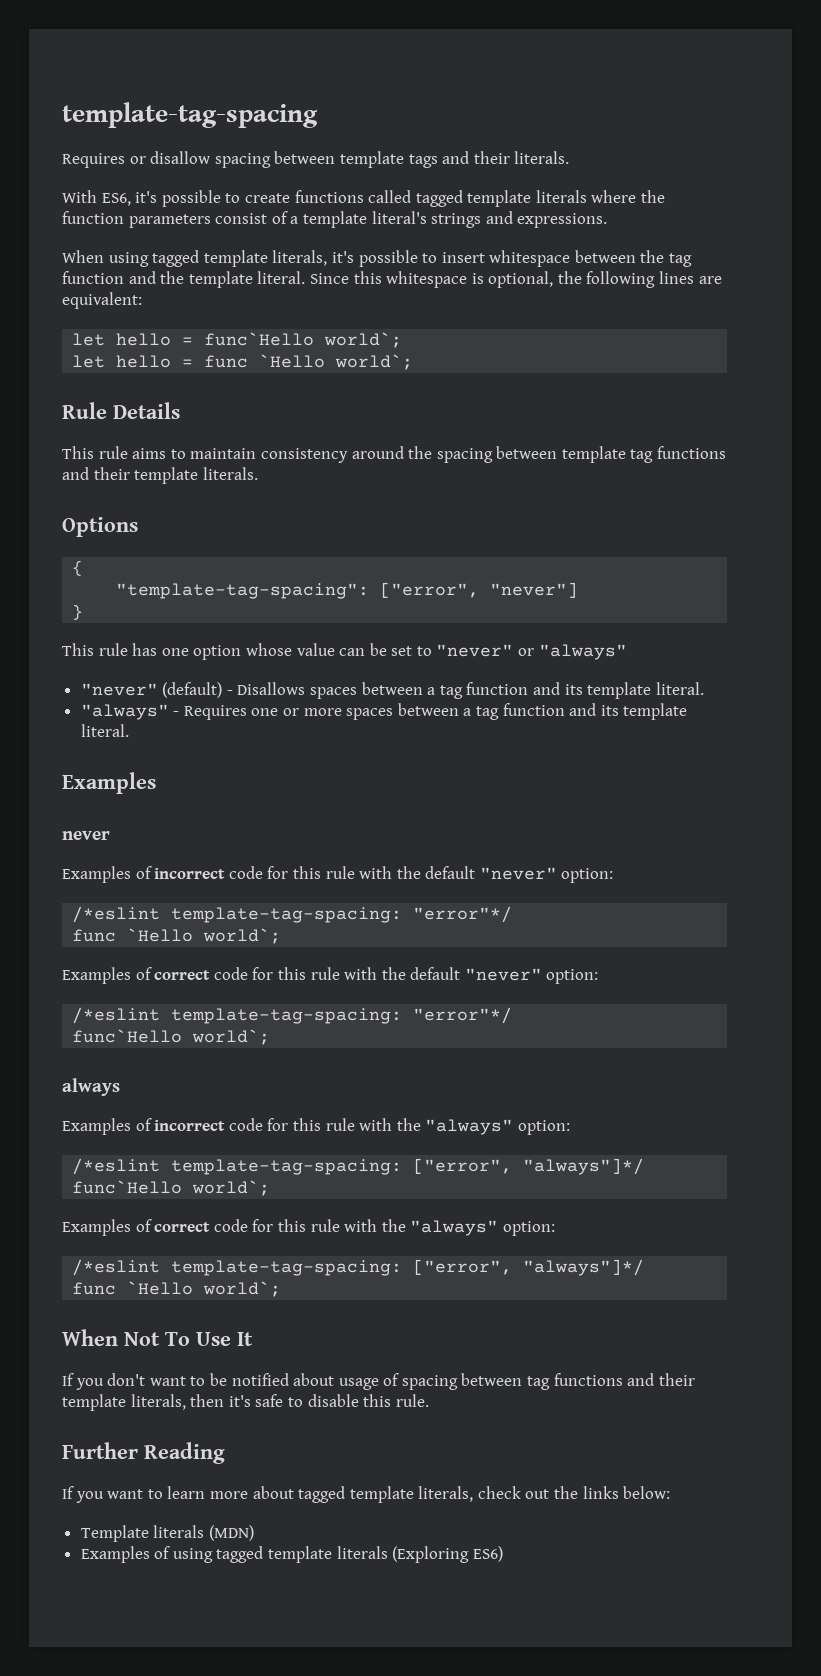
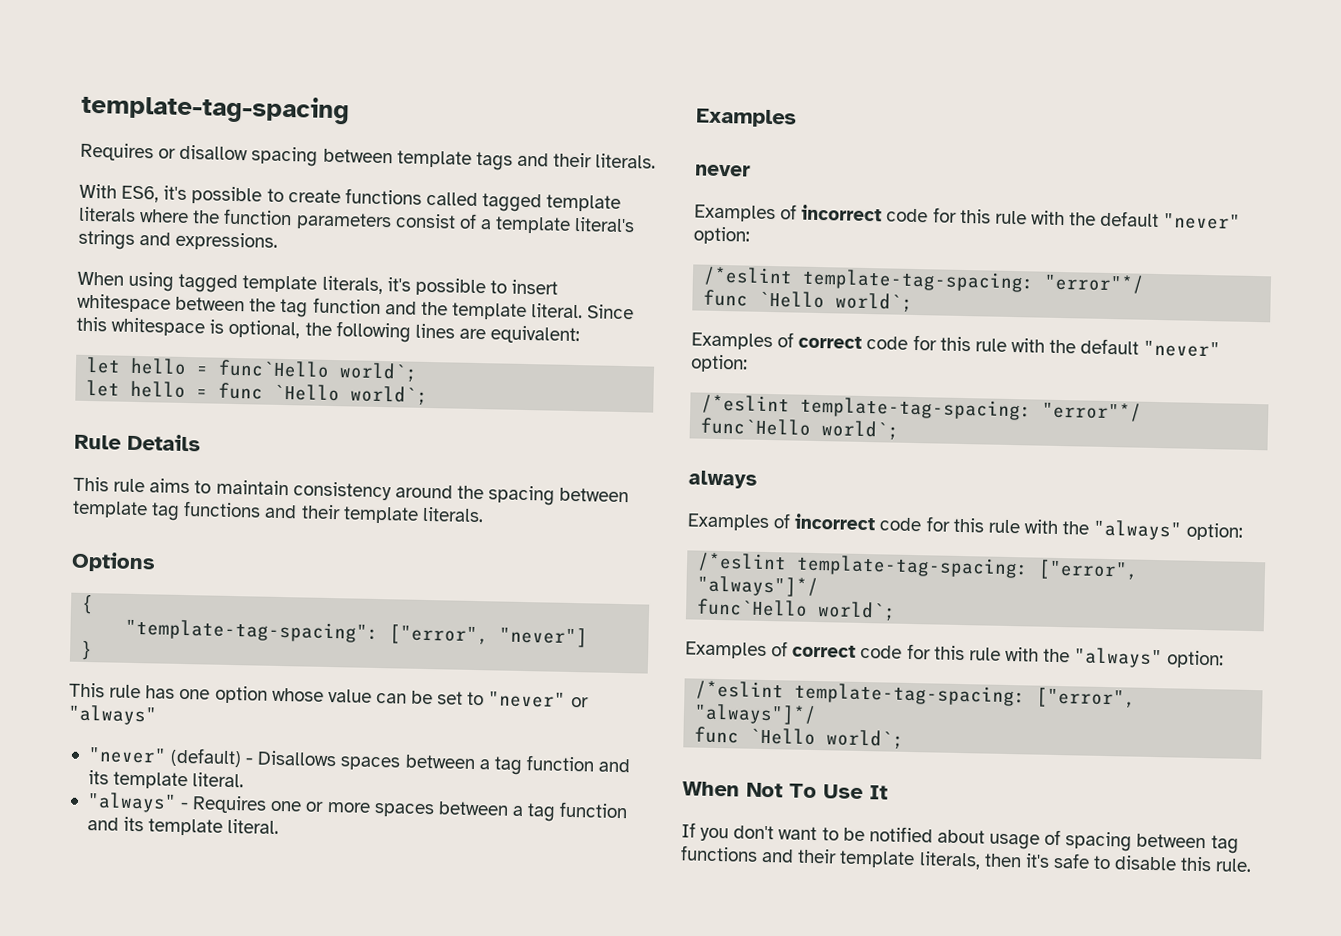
- Further Reading
- If you want to learn more about tagged template literals, check out the links below:
- Template literals (MDN)
- Examples of using tagged template literals (Exploring ES6)

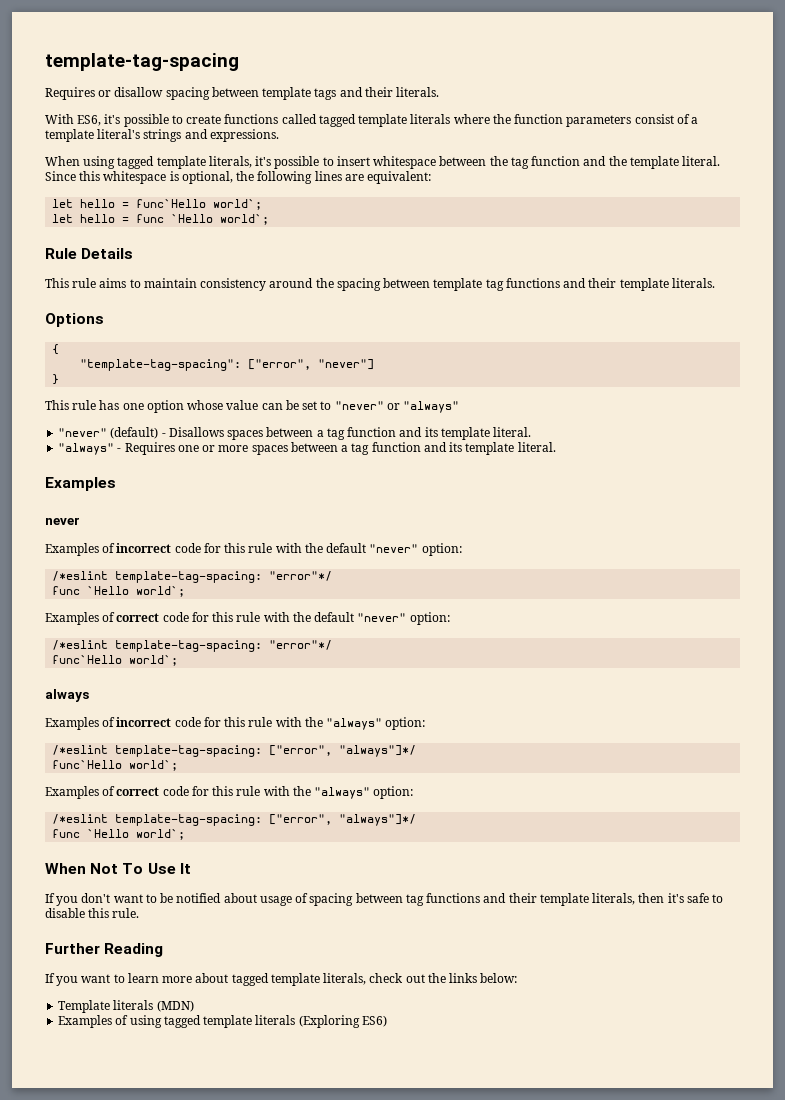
+ Further Reading
+ If you want to learn more about tagged template literals, check out the links below:
+ Template literals (MDN)
+ Examples of using tagged template literals (Exploring ES6)

